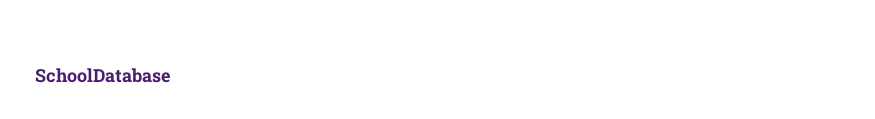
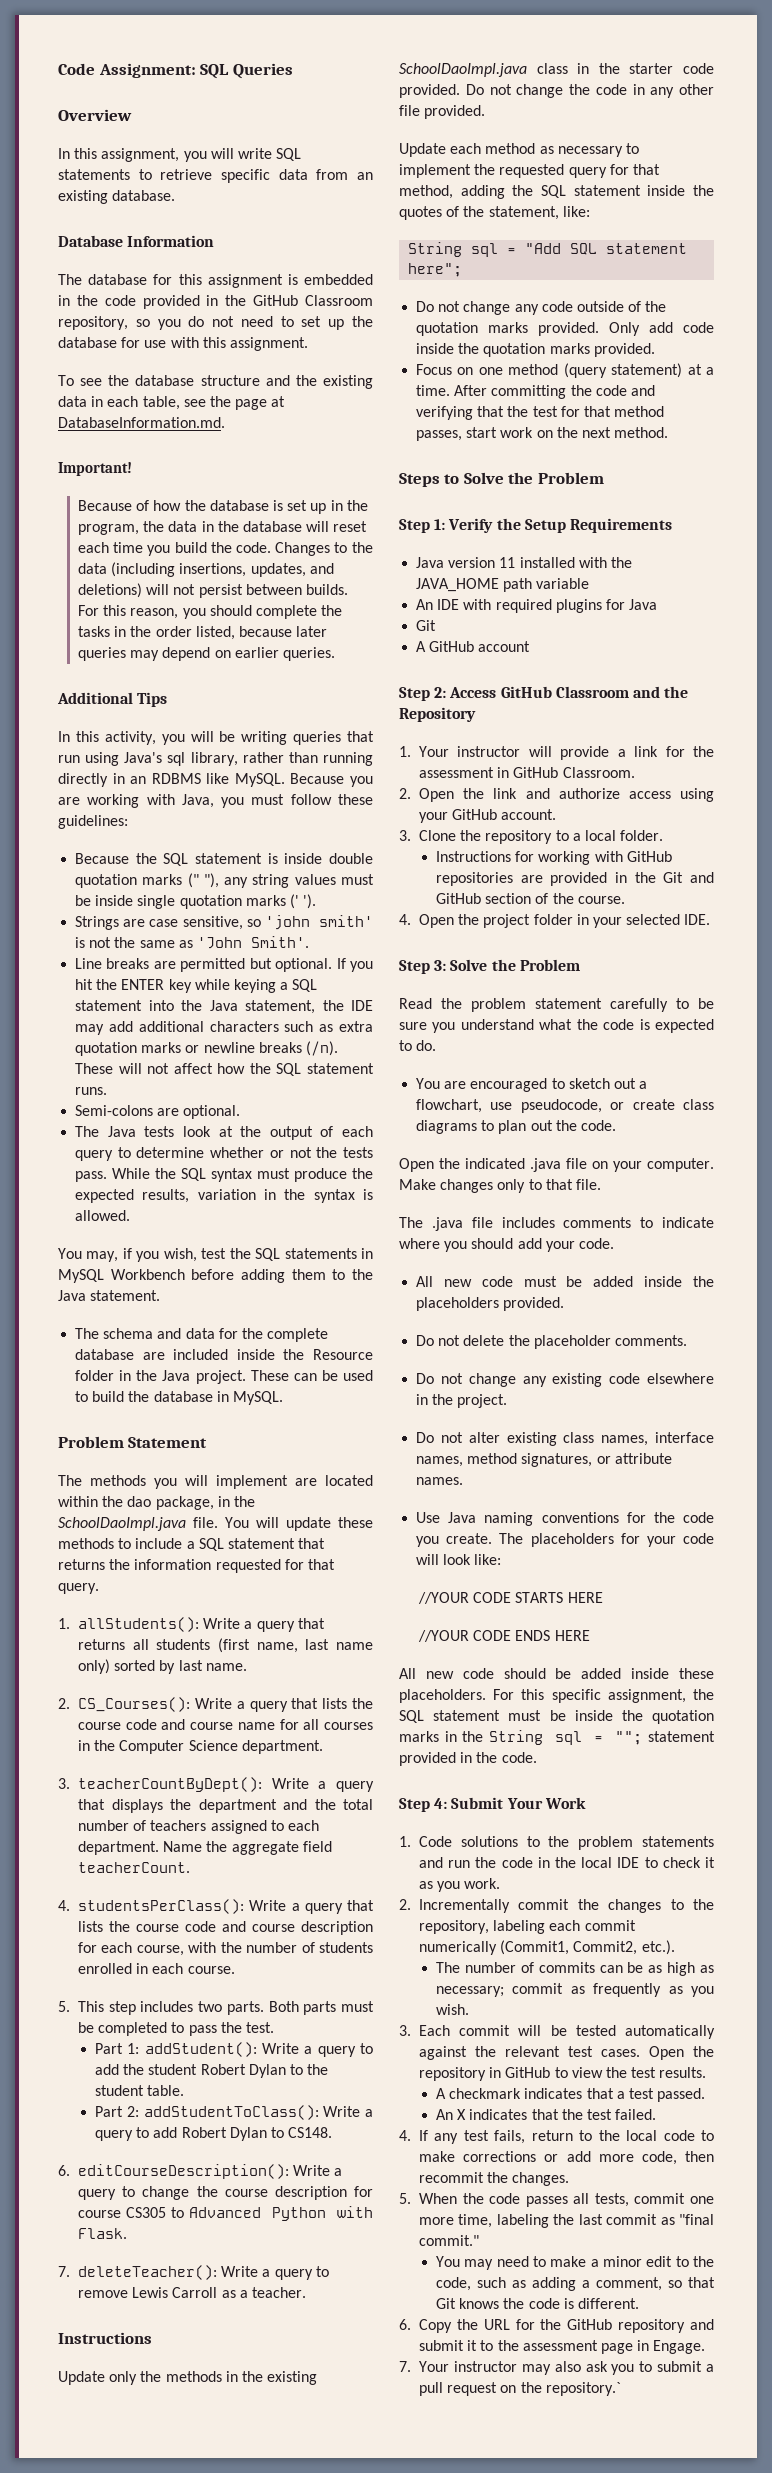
- SchoolDatabase
+ Code Assignment: SQL Queries
+ Overview
+ In this assignment, you will write SQL statements to retrieve specific data from an existing database.
+ Database Information
+ The database for this assignment is embedded in the code provided in the GitHub Classroom repository, so you do not need to set up the database for use with this assignment.
+ To see the database structure and the existing data in each table, see the page at DatabaseInformation.md.
+ Important!
+ Because of how the database is set up in the program, the data in the database will reset each time you build the code. Changes to the data (including insertions, updates, and deletions) will not persist between builds. For this reason, you should complete the tasks in the order listed, because later queries may depend on earlier queries.
+ Additional Tips
+ In this activity, you will be writing queries that run using Java's sql library, rather than running directly in an RDBMS like MySQL. Because you are working with Java, you must follow these guidelines:
+ Because the SQL statement is inside double quotation marks (" "), any string values must be inside single quotation marks (' ').
+ Strings are case sensitive, so 'john smith' is not the same as 'John Smith'.
+ Line breaks are permitted but optional. If you hit the ENTER key while keying a SQL statement into the Java statement, the IDE may add additional characters such as extra quotation marks or newline breaks (/n). These will not affect how the SQL statement runs.
+ Semi-colons are optional.
+ The Java tests look at the output of each query to determine whether or not the tests pass. While the SQL syntax must produce the expected results, variation in the syntax is allowed.
+ You may, if you wish, test the SQL statements in MySQL Workbench before adding them to the Java statement.
+ The schema and data for the complete database are included inside the Resource folder in the Java project. These can be used to build the database in MySQL.
+ Problem Statement
+ The methods you will implement are located within the dao package, in the SchoolDaoImpl.java file. You will update these methods to include a SQL statement that returns the information requested for that query.
+ 1. allStudents(): Write a query that returns all students (first name, last name only) sorted by last name.
+ 2. CS_Courses(): Write a query that lists the course code and course name for all courses in the Computer Science department.
+ 3. teacherCountByDept(): Write a query that displays the department and the total number of teachers assigned to each department. Name the aggregate field teacherCount.
+ 4. studentsPerClass(): Write a query that lists the course code and course description for each course, with the number of students enrolled in each course.
+ 5. This step includes two parts. Both parts must be completed to pass the test.
+ Part 1: addStudent(): Write a query to add the student Robert Dylan to the student table.
+ Part 2: addStudentToClass(): Write a query to add Robert Dylan to CS148.
+ 6. editCourseDescription(): Write a query to change the course description for course CS305 to Advanced Python with Flask.
+ 7. deleteTeacher(): Write a query to remove Lewis Carroll as a teacher.
+ Instructions
+ Update only the methods in the existing SchoolDaoImpl.java class in the starter code provided. Do not change the code in any other file provided.
+ Update each method as necessary to implement the requested query for that method, adding the SQL statement inside the quotes of the statement, like:
+ String sql = "Add SQL statement here";
+ Do not change any code outside of the quotation marks provided. Only add code inside the quotation marks provided.
+ Focus on one method (query statement) at a time. After committing the code and verifying that the test for that method passes, start work on the next method.
+ Steps to Solve the Problem
+ Step 1: Verify the Setup Requirements
+ Java version 11 installed with the JAVA_HOME path variable
+ An IDE with required plugins for Java
+ Git
+ A GitHub account
+ Step 2: Access GitHub Classroom and the Repository
+ 1. Your instructor will provide a link for the assessment in GitHub Classroom.
+ 2. Open the link and authorize access using your GitHub account.
+ 3. Clone the repository to a local folder.
+ Instructions for working with GitHub repositories are provided in the Git and GitHub section of the course.
+ 4. Open the project folder in your selected IDE.
+ Step 3: Solve the Problem
+ Read the problem statement carefully to be sure you understand what the code is expected to do.
+ You are encouraged to sketch out a flowchart, use pseudocode, or create class diagrams to plan out the code.
+ Open the indicated .java file on your computer. Make changes only to that file.
+ The .java file includes comments to indicate where you should add your code.
+ All new code must be added inside the placeholders provided.
+ Do not delete the placeholder comments.
+ Do not change any existing code elsewhere in the project.
+ Do not alter existing class names, interface names, method signatures, or attribute names.
+ Use Java naming conventions for the code you create. The placeholders for your code will look like:
+ //YOUR CODE STARTS HERE
+ //YOUR CODE ENDS HERE
+ All new code should be added inside these placeholders. For this specific assignment, the SQL statement must be inside the quotation marks in the String sql = ""; statement provided in the code.
+ Step 4: Submit Your Work
+ 1. Code solutions to the problem statements and run the code in the local IDE to check it as you work.
+ 2. Incrementally commit the changes to the repository, labeling each commit numerically (Commit1, Commit2, etc.).
+ The number of commits can be as high as necessary; commit as frequently as you wish.
+ 3. Each commit will be tested automatically against the relevant test cases. Open the repository in GitHub to view the test results.
+ A checkmark indicates that a test passed.
+ An X indicates that the test failed.
+ 4. If any test fails, return to the local code to make corrections or add more code, then recommit the changes.
+ 5. When the code passes all tests, commit one more time, labeling the last commit as "final commit."
+ You may need to make a minor edit to the code, such as adding a comment, so that Git knows the code is different.
+ 6. Copy the URL for the GitHub repository and submit it to the assessment page in Engage.
+ 7. Your instructor may also ask you to submit a pull request on the repository.`

